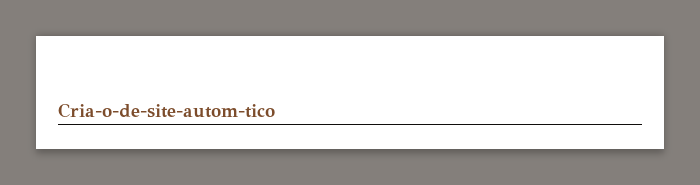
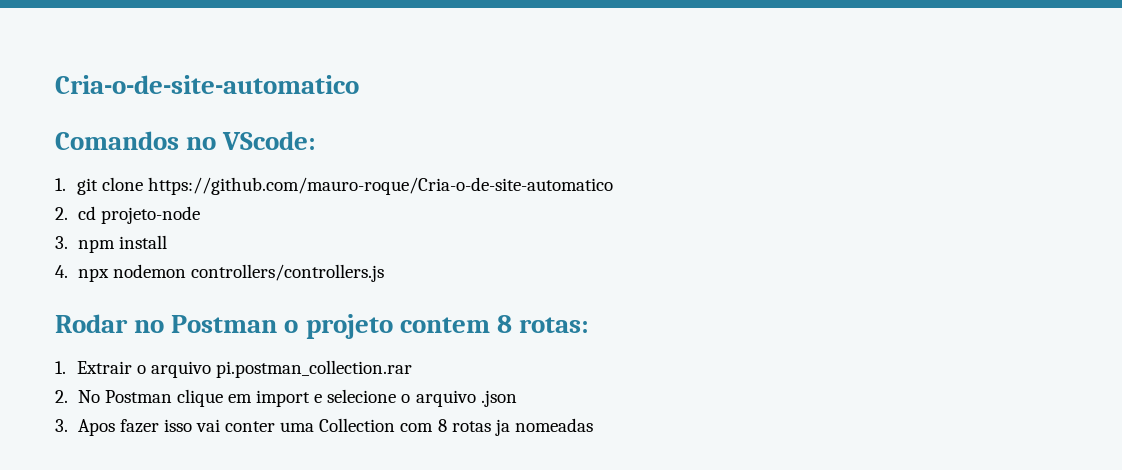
- Cria-o-de-site-autom-tico
+ Cria-o-de-site-automatico
+ Comandos no VScode:
+ 1. git clone https://github.com/mauro-roque/Cria-o-de-site-automatico
+ 2. cd projeto-node
+ 3. npm install
+ 4. npx nodemon controllers/controllers.js
+ Rodar no Postman o projeto contem 8 rotas:
+ 1. Extrair o arquivo pi.postman_collection.rar
+ 2. No Postman clique em import e selecione o arquivo .json
+ 3. Apos fazer isso vai conter uma Collection com 8 rotas ja nomeadas

